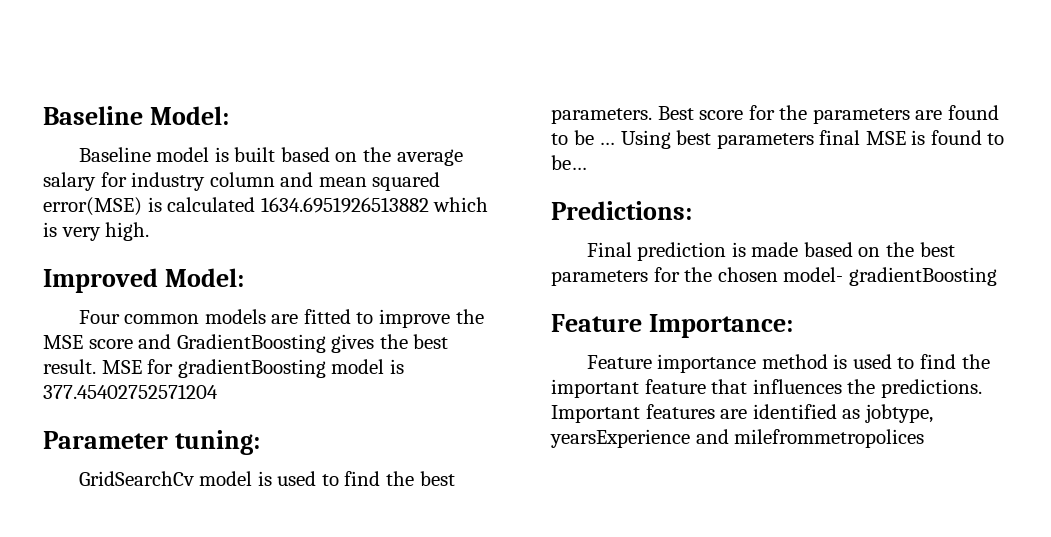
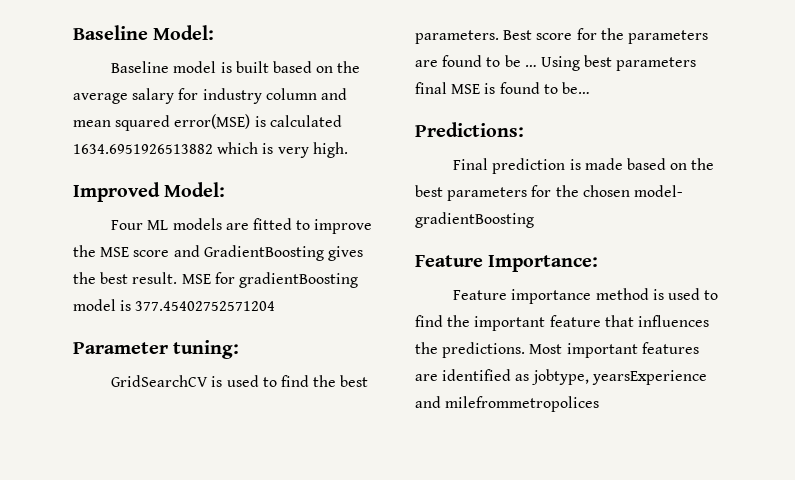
- Four common models are fitted to improve the MSE score and GradientBoosting gives the best result.
+ Four ML models are fitted to improve the MSE score and GradientBoosting gives the best result.
- GridSearchCv model is used to find the best parameters.
+ GridSearchCV is used to find the best parameters.
- Important features are identified as jobtype, yearsExperience and milefrommetropolices
+ Most important features are identified as jobtype, yearsExperience and milefrommetropolices

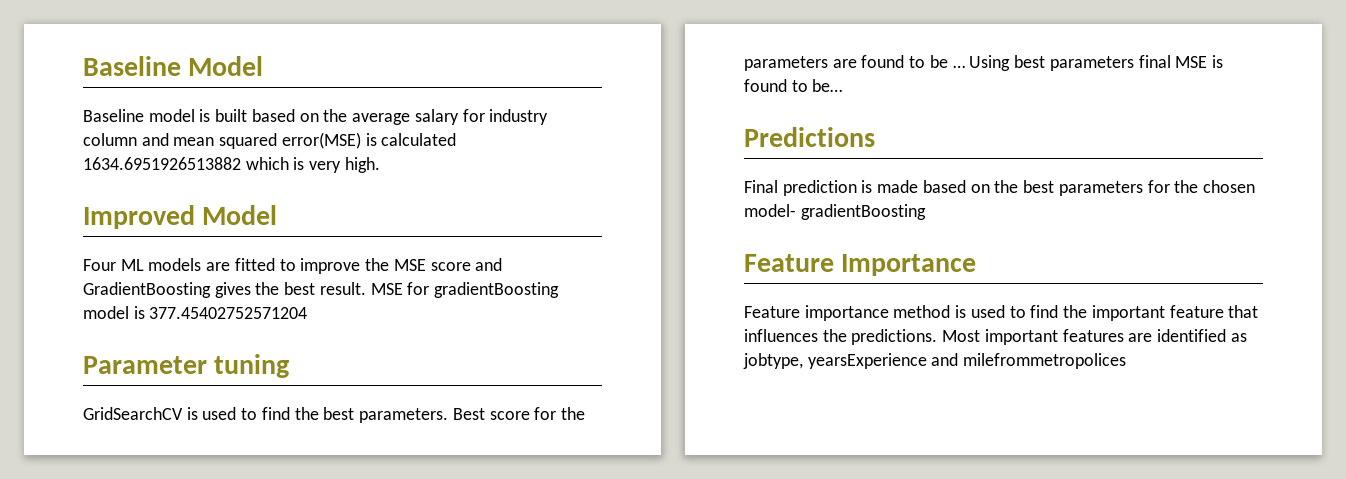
- Baseline Model:
+ Baseline Model
- Improved Model:
+ Improved Model
- Parameter tuning:
+ Parameter tuning
- Predictions:
+ Predictions
- Feature Importance:
+ Feature Importance

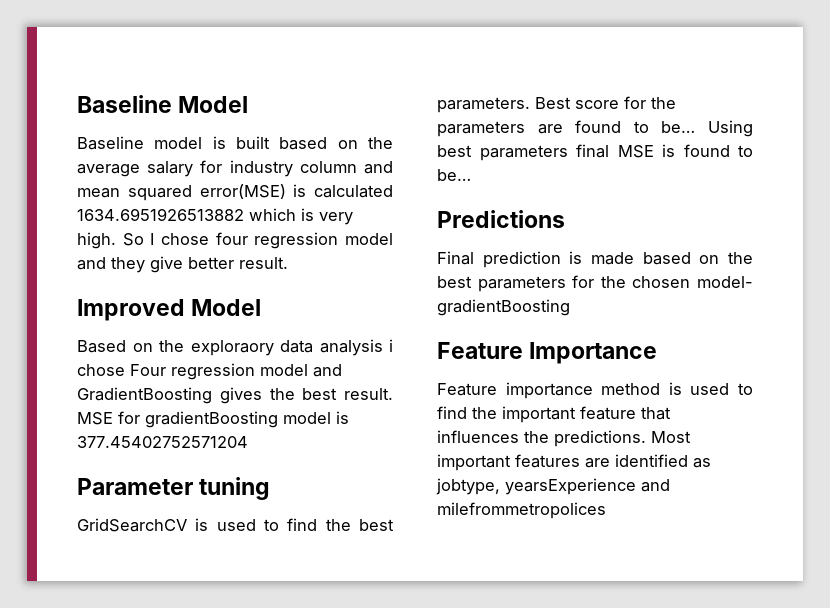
- Baseline model is built based on the average salary for industry column and mean squared error(MSE) is calculated 1634.6951926513882 which is very high.
+ Baseline model is built based on the average salary for industry column and mean squared error(MSE) is calculated 1634.6951926513882 which is very high. So I chose four regression model and they give better result.
  Improved Model
- Four ML models are fitted to improve the MSE score and GradientBoosting gives the best result.
+ Based on the exploraory data analysis i chose Four regression model and GradientBoosting gives the best result.
- Best score for the parameters are found to be …
+ Best score for the parameters are found to be…

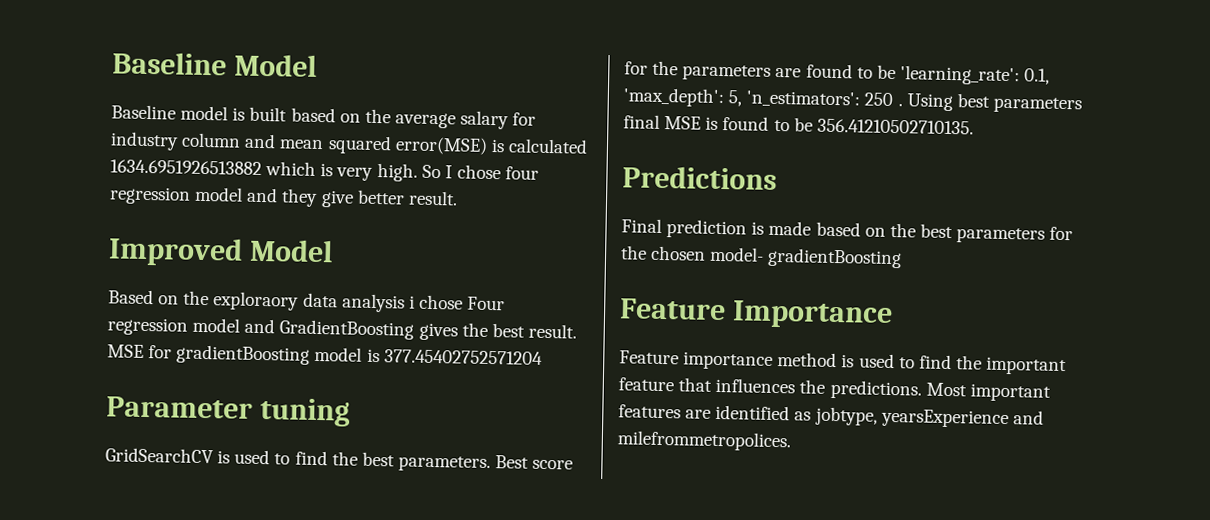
- Best score for the parameters are found to be…
+ Best score for the parameters are found to be 'learning_rate': 0.1, 'max_depth': 5, 'n_estimators': 250 .
- Using best parameters final MSE is found to be…
+ Using best parameters final MSE is found to be 356.41210502710135.
- Most important features are identified as jobtype, yearsExperience and milefrommetropolices
+ Most important features are identified as jobtype, yearsExperience and milefrommetropolices.

